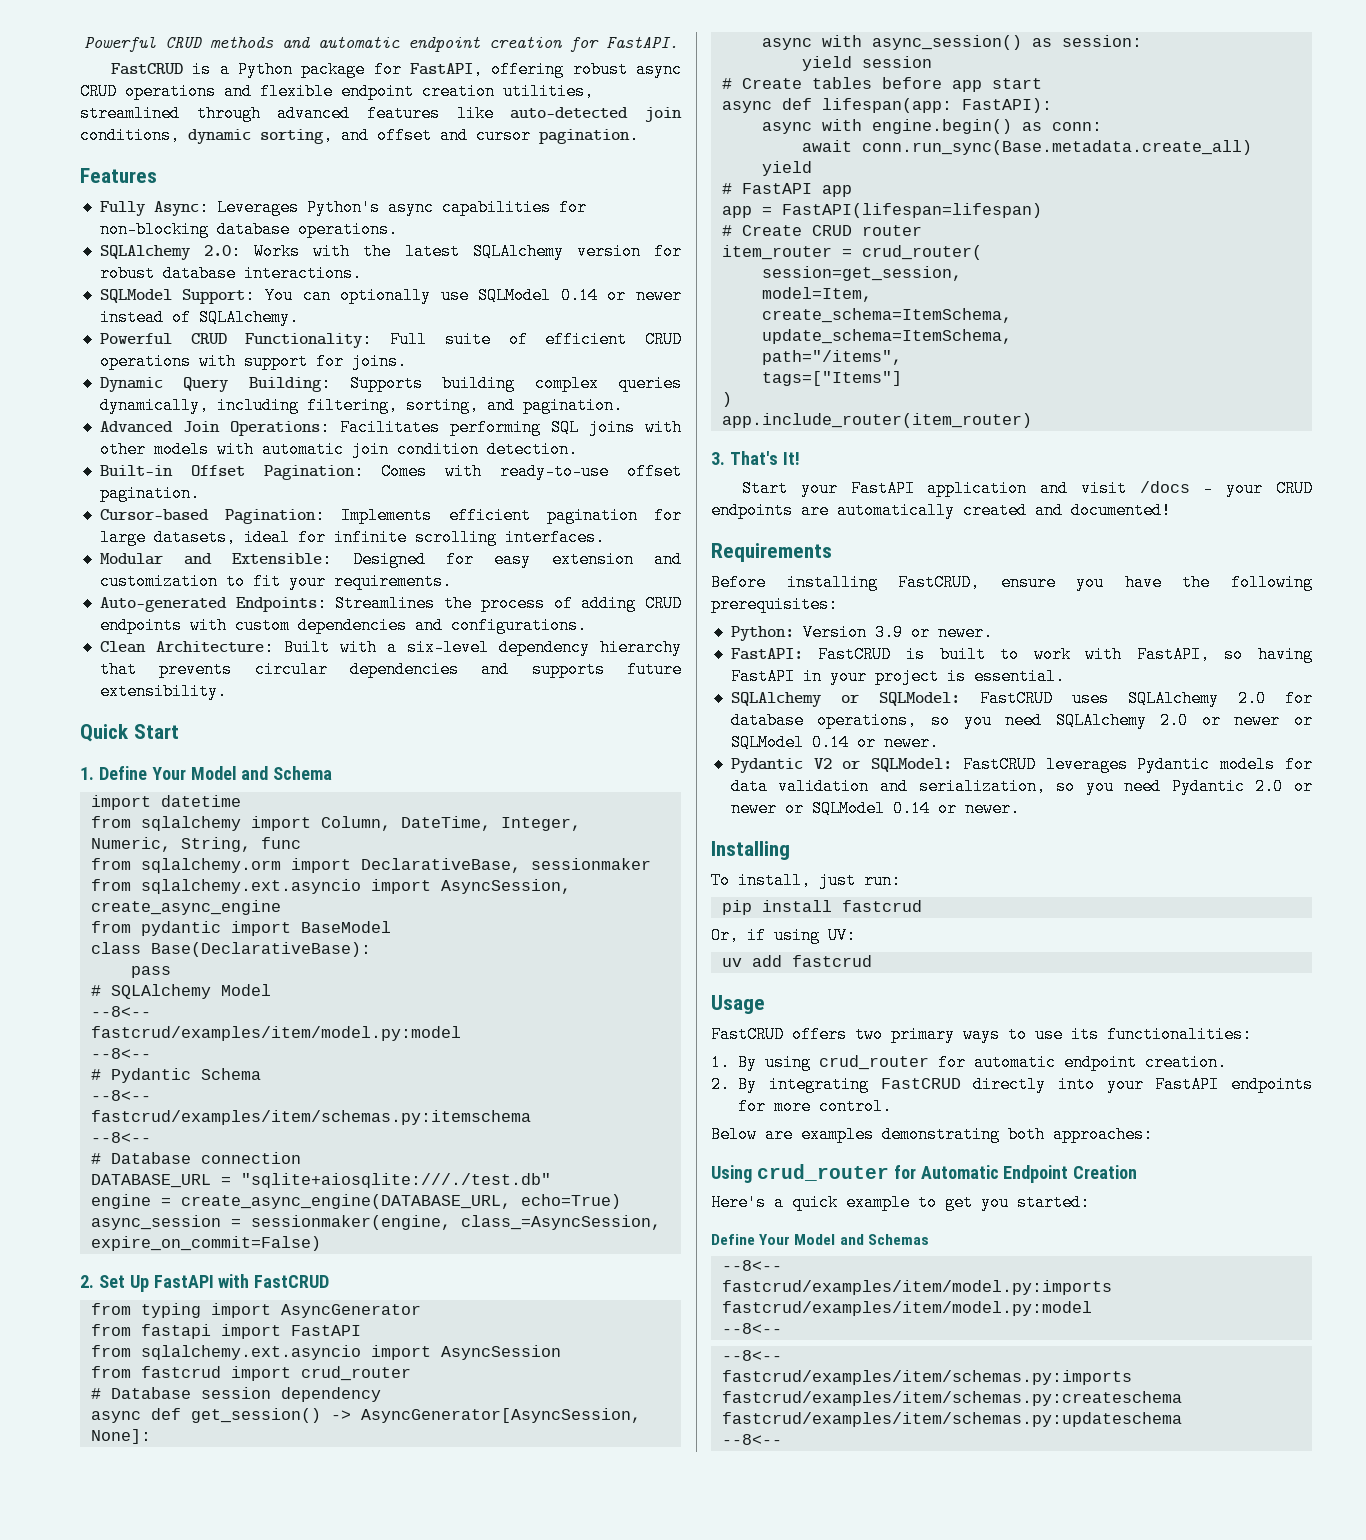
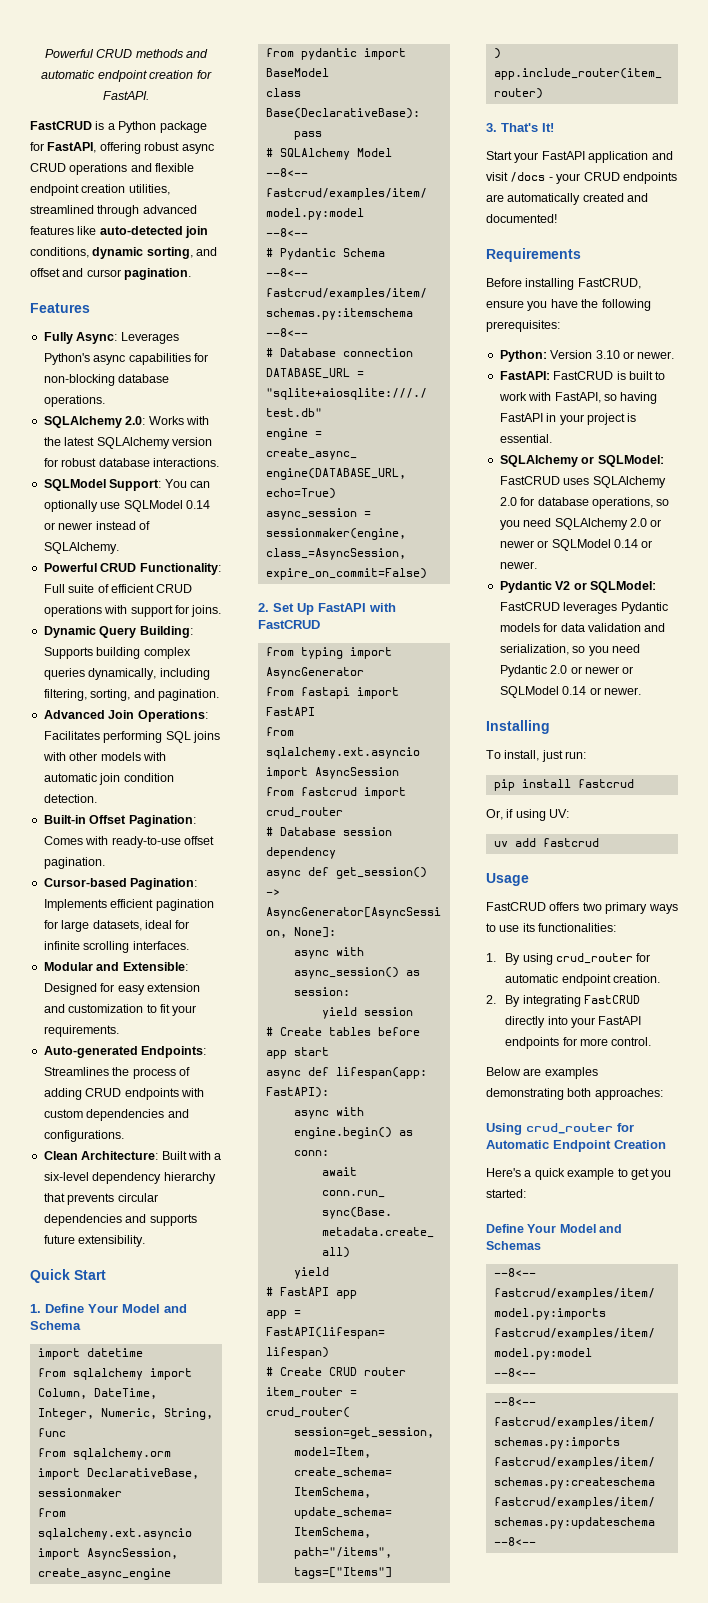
- Python: Version 3.9 or newer.
+ Python: Version 3.10 or newer.

